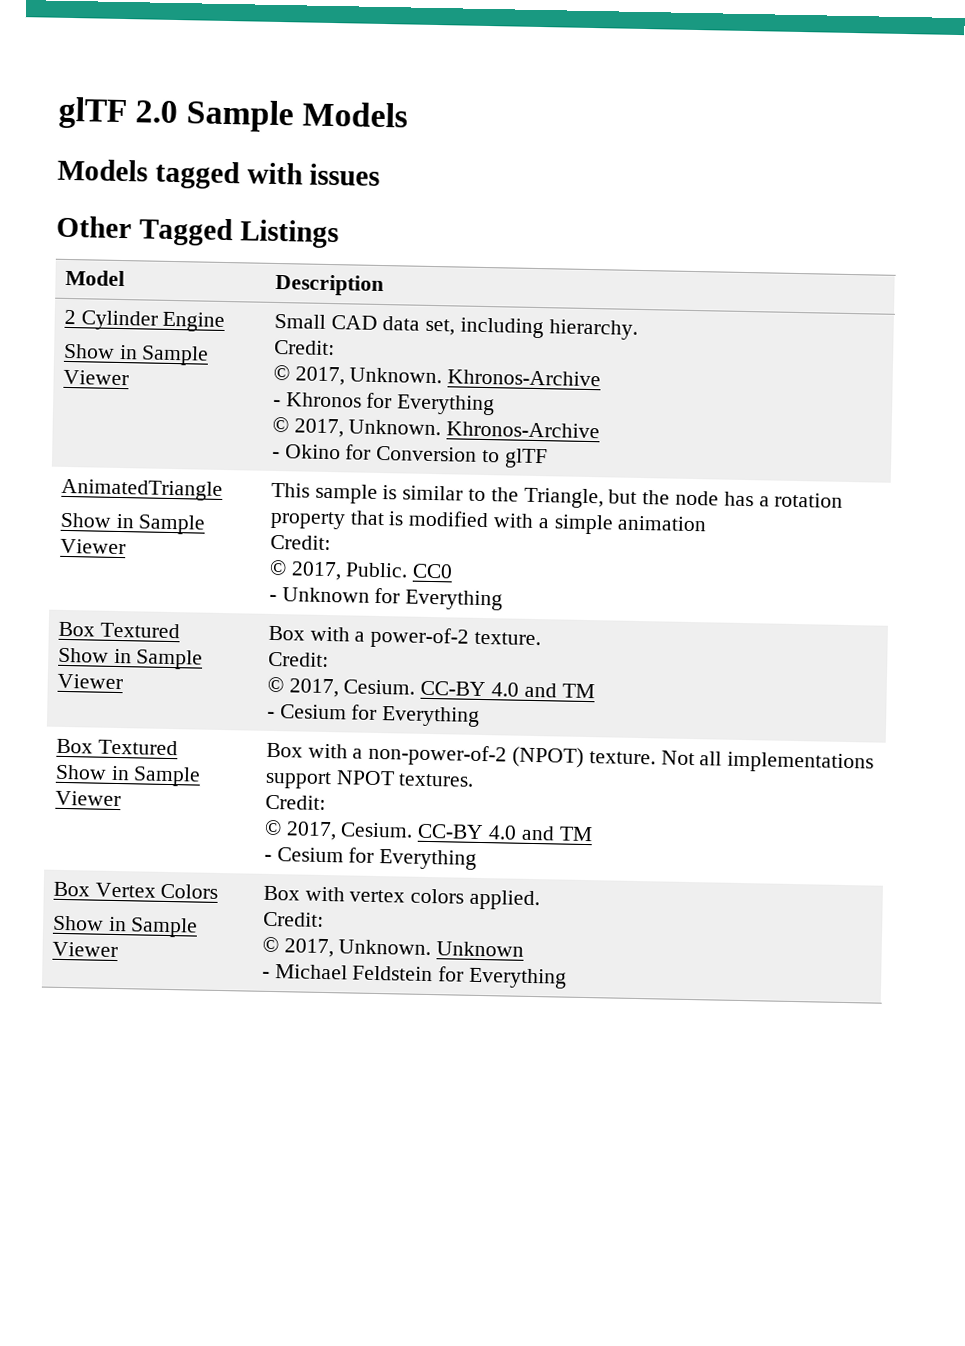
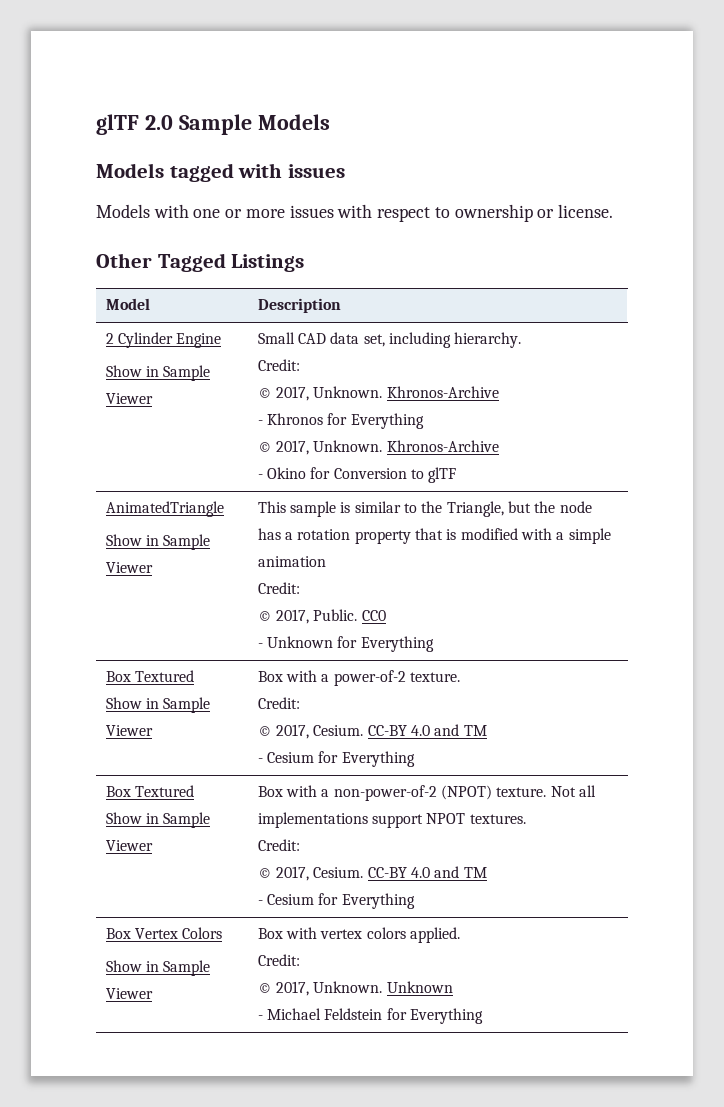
+ Models with one or more issues with respect to ownership or license.

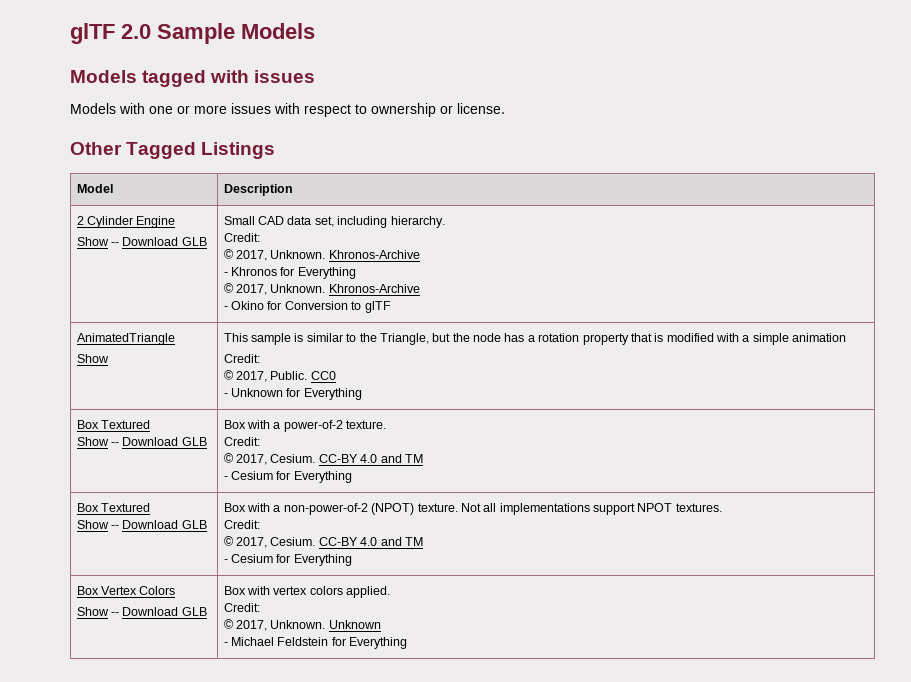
  2 Cylinder Engine
- Show in Sample Viewer | Small CAD data set, including hierarchy.
+ Show -- Download GLB | Small CAD data set, including hierarchy.
  AnimatedTriangle
- Show in Sample Viewer | This sample is similar to the Triangle, but the node has a rotation property that is modified with a simple animation
+ Show | This sample is similar to the Triangle, but the node has a rotation property that is modified with a simple animation
  Credit:
  © 2017, Public. CC0
  - Unknown for Everything
  Box Textured
- Show in Sample Viewer | Box with a power-of-2 texture.
+ Show -- Download GLB | Box with a power-of-2 texture.
  Credit:
  © 2017, Cesium. CC-BY 4.0 and TM
  - Cesium for Everything
  Box Textured
- Show in Sample Viewer | Box with a non-power-of-2 (NPOT) texture. Not all implementations support NPOT textures.
+ Show -- Download GLB | Box with a non-power-of-2 (NPOT) texture. Not all implementations support NPOT textures.
  Box Vertex Colors
- Show in Sample Viewer | Box with vertex colors applied.
+ Show -- Download GLB | Box with vertex colors applied.

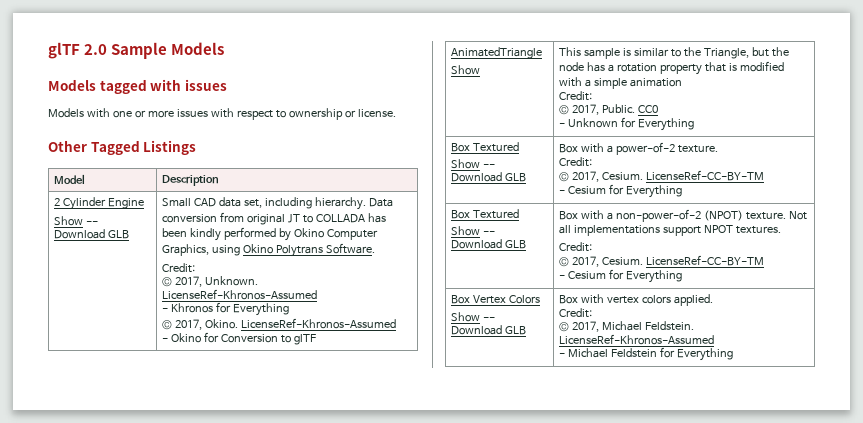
- Small CAD data set, including hierarchy.
+ Small CAD data set, including hierarchy. Data conversion from original JT to COLLADA has been kindly performed by Okino Computer Graphics, using Okino Polytrans Software.
  Credit:
- © 2017, Unknown. Khronos-Archive
+ © 2017, Unknown. LicenseRef-Khronos-Assumed
  - Khronos for Everything
- © 2017, Unknown. Khronos-Archive
+ © 2017, Okino. LicenseRef-Khronos-Assumed
  AnimatedTriangle
  Show | This sample is similar to the Triangle, but the node has a rotation property that is modified with a simple animation
  Credit:
  © 2017, Public. CC0
  - Unknown for Everything
  Box Textured
  Show -- Download GLB | Box with a power-of-2 texture.
  Credit:
- © 2017, Cesium. CC-BY 4.0 and TM
+ © 2017, Cesium. LicenseRef-CC-BY-TM
  - Cesium for Everything
  Box Textured
  Show -- Download GLB | Box with a non-power-of-2 (NPOT) texture. Not all implementations support NPOT textures.
  Credit:
- © 2017, Cesium. CC-BY 4.0 and TM
+ © 2017, Cesium. LicenseRef-CC-BY-TM
  Box Vertex Colors
  Show -- Download GLB | Box with vertex colors applied.
  Credit:
- © 2017, Unknown. Unknown
+ © 2017, Michael Feldstein. LicenseRef-Khronos-Assumed

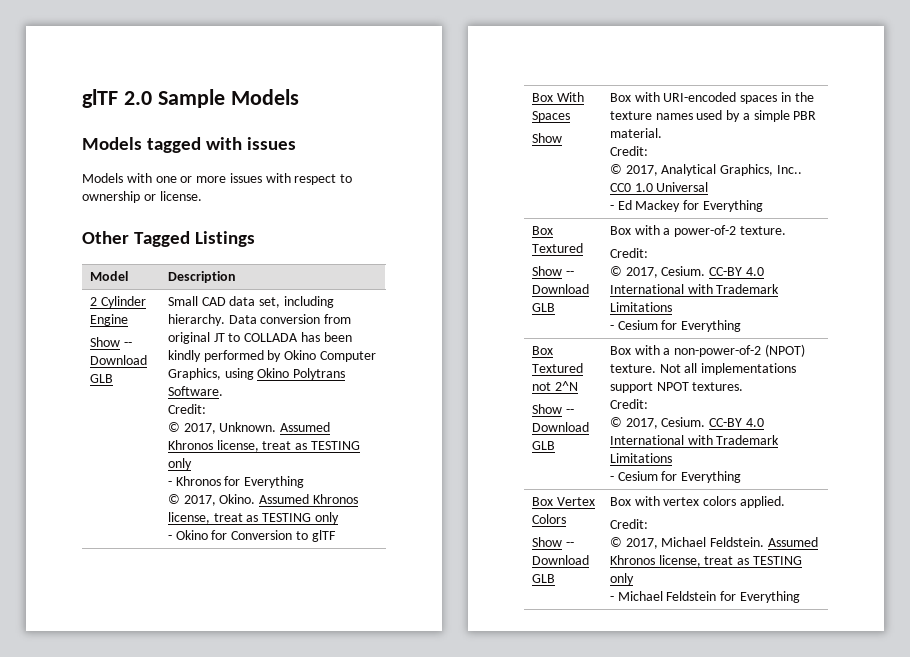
- © 2017, Unknown. LicenseRef-Khronos-Assumed
+ © 2017, Unknown. Assumed Khronos license, treat as TESTING only
- © 2017, Okino. LicenseRef-Khronos-Assumed
+ © 2017, Okino. Assumed Khronos license, treat as TESTING only
- AnimatedTriangle
- Show | This sample is similar to the Triangle, but the node has a rotation property that is modified with a simple animation
+ Box With Spaces
+ Show | Box with URI-encoded spaces in the texture names used by a simple PBR material.
  Credit:
- © 2017, Public. CC0
- - Unknown for Everything
+ © 2017, Analytical Graphics, Inc.. CC0 1.0 Universal
+ - Ed Mackey for Everything
  Box Textured
  Show -- Download GLB | Box with a power-of-2 texture.
  Credit:
- © 2017, Cesium. LicenseRef-CC-BY-TM
+ © 2017, Cesium. CC-BY 4.0 International with Trademark Limitations
  - Cesium for Everything
- Box Textured
+ Box Textured not 2^N
  Show -- Download GLB | Box with a non-power-of-2 (NPOT) texture. Not all implementations support NPOT textures.
  Credit:
- © 2017, Cesium. LicenseRef-CC-BY-TM
+ © 2017, Cesium. CC-BY 4.0 International with Trademark Limitations
  Box Vertex Colors
  Show -- Download GLB | Box with vertex colors applied.
  Credit:
- © 2017, Michael Feldstein. LicenseRef-Khronos-Assumed
+ © 2017, Michael Feldstein. Assumed Khronos license, treat as TESTING only

